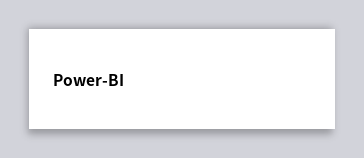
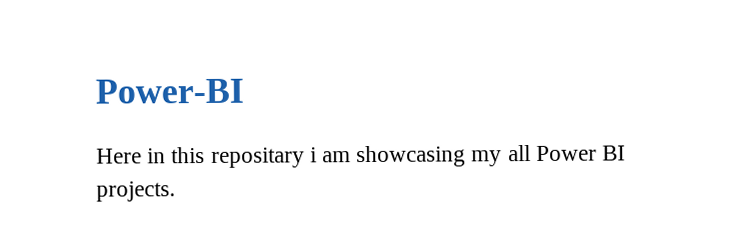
+ Here in this repositary i am showcasing my all Power BI projects.

